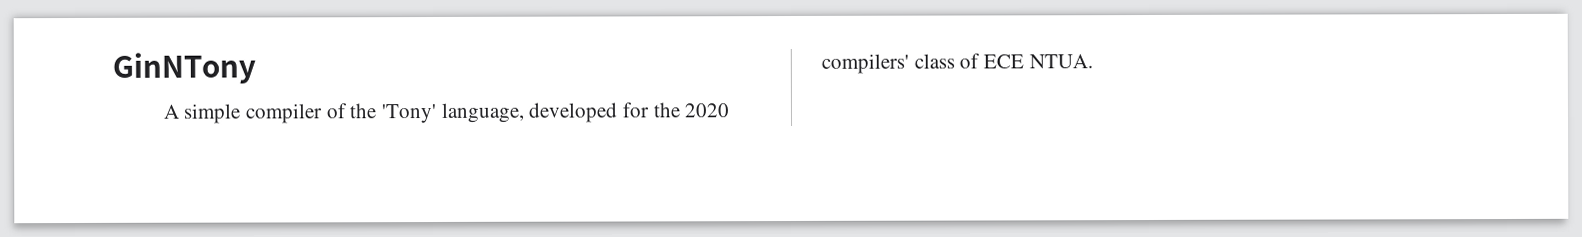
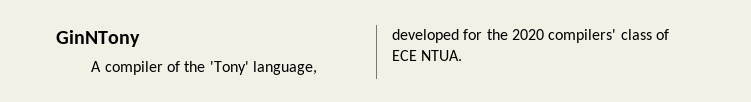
- A simple compiler of the 'Tony' language, developed for the 2020 compilers' class of ECE NTUA.
+ A compiler of the 'Tony' language, developed for the 2020 compilers' class of ECE NTUA.

